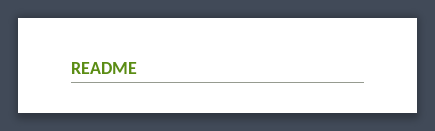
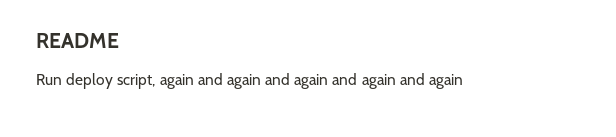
+ Run deploy script, again and again and again and again and again

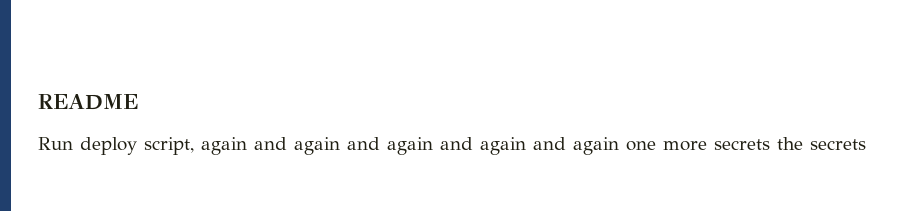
- Run deploy script, again and again and again and again and again
+ Run deploy script, again and again and again and again and again one more secrets the secrets

